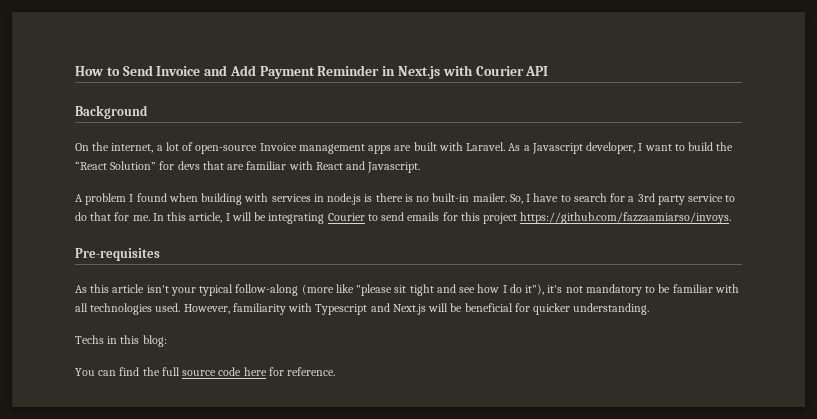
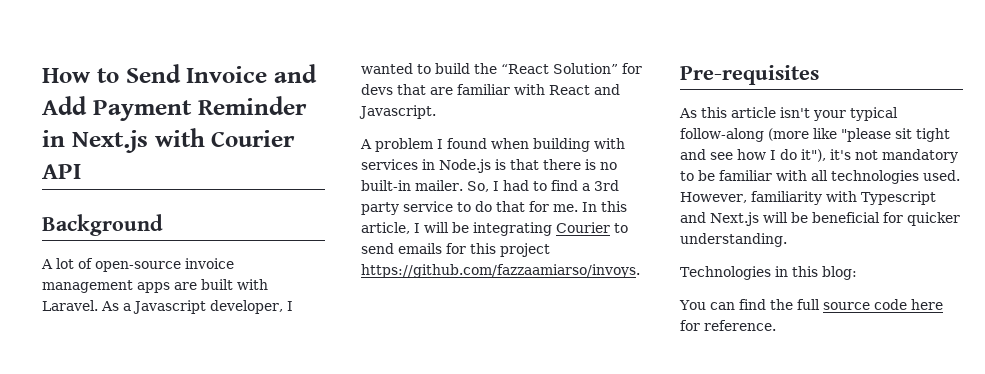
- On the internet, a lot of open-source Invoice management apps are built with Laravel.
+ A lot of open-source invoice management apps are built with Laravel.
- As a Javascript developer, I want to build the “React Solution” for devs that are familiar with React and Javascript.
+ As a Javascript developer, I wanted to build the “React Solution” for devs that are familiar with React and Javascript.
- A problem I found when building with services in node.js is there is no built-in mailer.
+ A problem I found when building with services in Node.js is that there is no built-in mailer.
- So, I have to search for a 3rd party service to do that for me.
+ So, I had to find a 3rd party service to do that for me.
- Techs in this blog:
+ Technologies in this blog:

